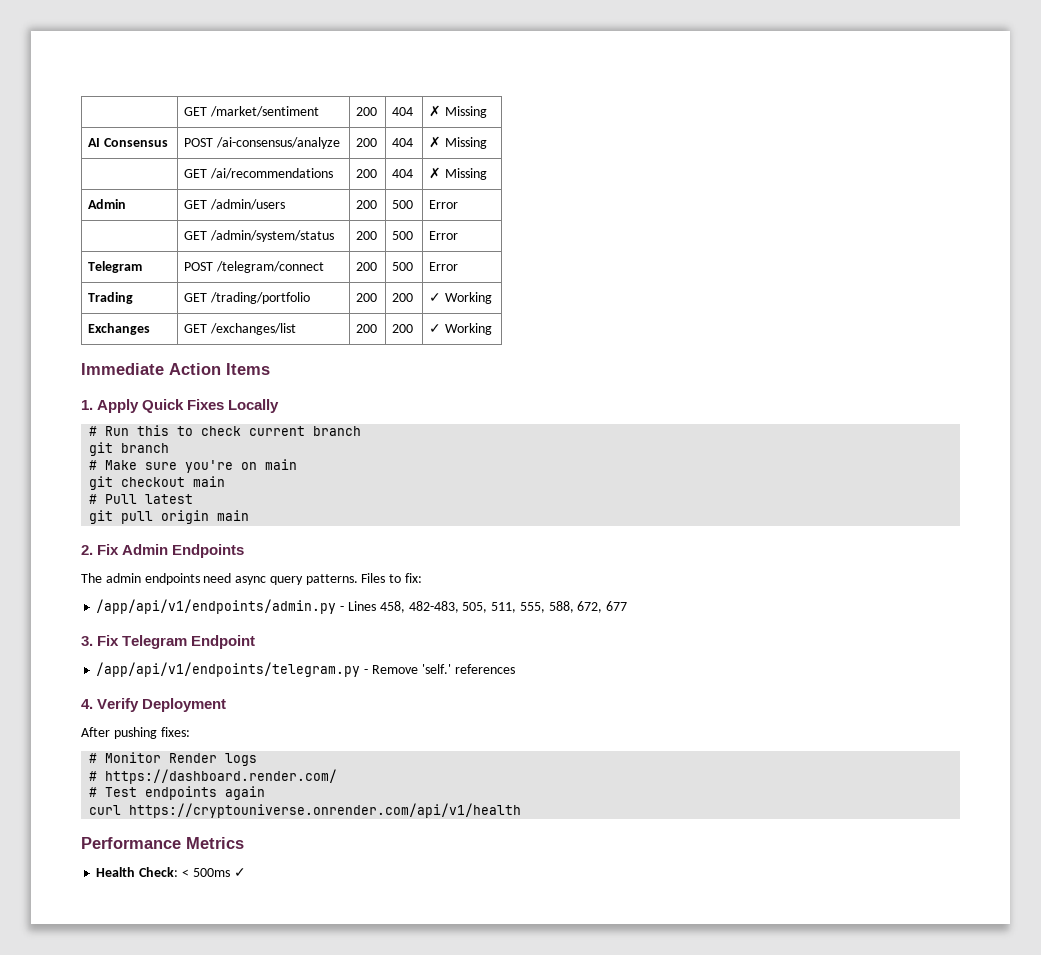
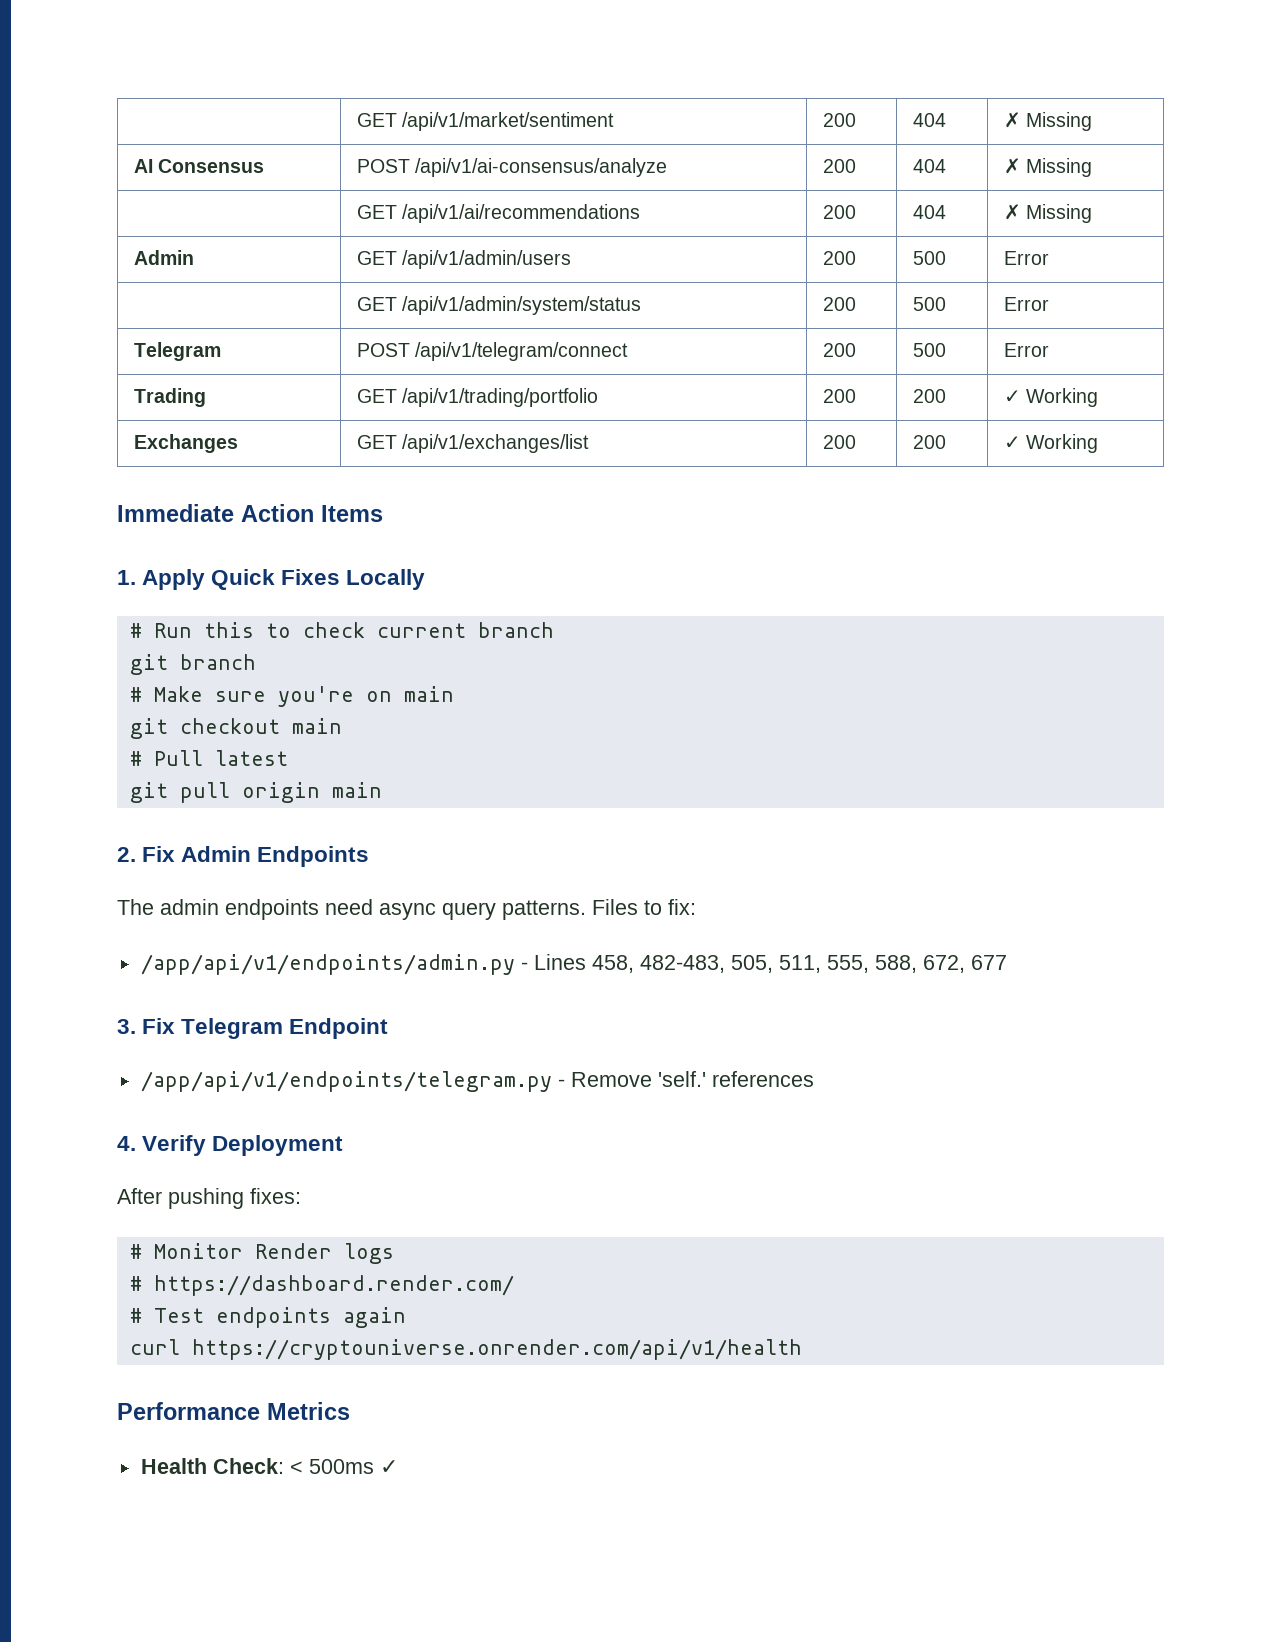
- | GET /market/sentiment | 200 | 404 | ✗ Missing
+ | GET /api/v1/market/sentiment | 200 | 404 | ✗ Missing
- AI Consensus | POST /ai-consensus/analyze | 200 | 404 | ✗ Missing
+ AI Consensus | POST /api/v1/ai-consensus/analyze | 200 | 404 | ✗ Missing
- | GET /ai/recommendations | 200 | 404 | ✗ Missing
+ | GET /api/v1/ai/recommendations | 200 | 404 | ✗ Missing
- Admin | GET /admin/users | 200 | 500 | Error
+ Admin | GET /api/v1/admin/users | 200 | 500 | Error
- | GET /admin/system/status | 200 | 500 | Error
+ | GET /api/v1/admin/system/status | 200 | 500 | Error
- Telegram | POST /telegram/connect | 200 | 500 | Error
+ Telegram | POST /api/v1/telegram/connect | 200 | 500 | Error
- Trading | GET /trading/portfolio | 200 | 200 | ✓ Working
+ Trading | GET /api/v1/trading/portfolio | 200 | 200 | ✓ Working
- Exchanges | GET /exchanges/list | 200 | 200 | ✓ Working
+ Exchanges | GET /api/v1/exchanges/list | 200 | 200 | ✓ Working

